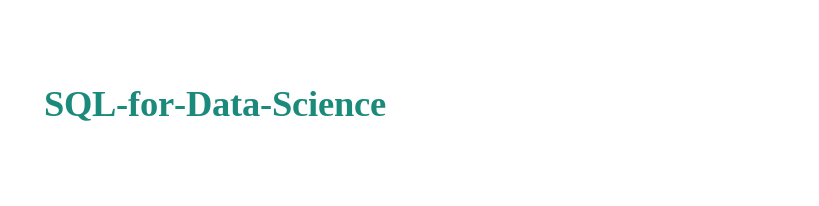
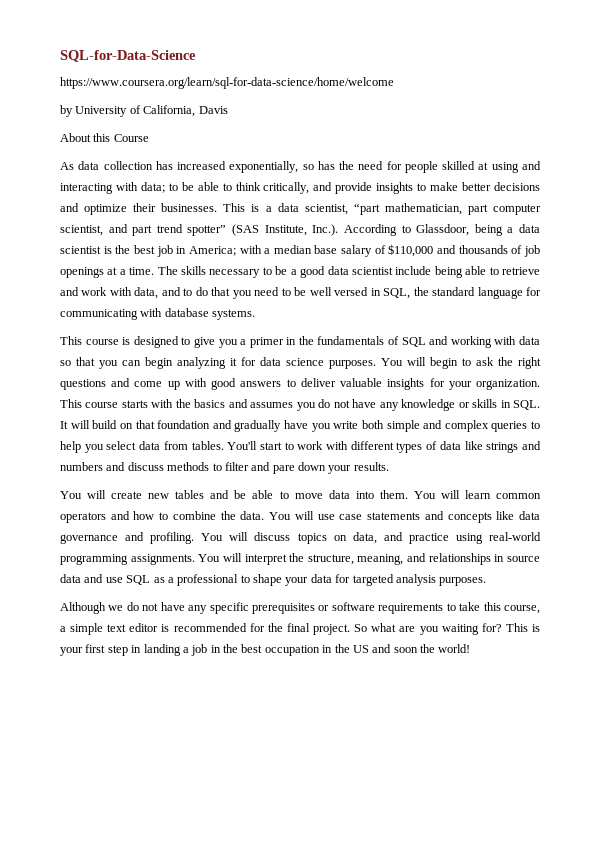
+ https://www.coursera.org/learn/sql-for-data-science/home/welcome
+ by University of California, Davis
+ About this Course
+ As data collection has increased exponentially, so has the need for people skilled at using and interacting with data; to be able to think critically, and provide insights to make better decisions and optimize their businesses. This is a data scientist, “part mathematician, part computer scientist, and part trend spotter” (SAS Institute, Inc.). According to Glassdoor, being a data scientist is the best job in America; with a median base salary of $110,000 and thousands of job openings at a time. The skills necessary to be a good data scientist include being able to retrieve and work with data, and to do that you need to be well versed in SQL, the standard language for communicating with database systems.
+ This course is designed to give you a primer in the fundamentals of SQL and working with data so that you can begin analyzing it for data science purposes. You will begin to ask the right questions and come up with good answers to deliver valuable insights for your organization. This course starts with the basics and assumes you do not have any knowledge or skills in SQL. It will build on that foundation and gradually have you write both simple and complex queries to help you select data from tables. You'll start to work with different types of data like strings and numbers and discuss methods to filter and pare down your results.
+ You will create new tables and be able to move data into them. You will learn common operators and how to combine the data. You will use case statements and concepts like data governance and profiling. You will discuss topics on data, and practice using real-world programming assignments. You will interpret the structure, meaning, and relationships in source data and use SQL as a professional to shape your data for targeted analysis purposes.
+ Although we do not have any specific prerequisites or software requirements to take this course, a simple text editor is recommended for the final project. So what are you waiting for? This is your first step in landing a job in the best occupation in the US and soon the world!

